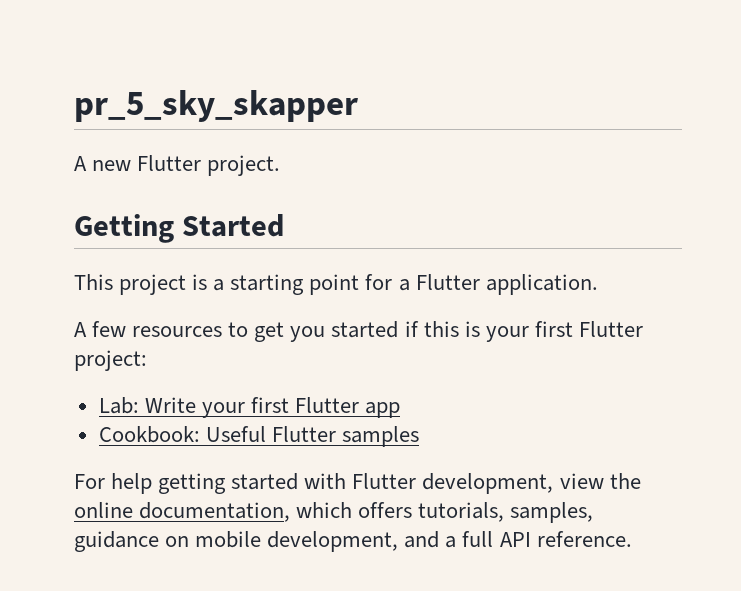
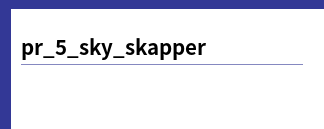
- A new Flutter project.
- Getting Started
- This project is a starting point for a Flutter application.
- A few resources to get you started if this is your first Flutter project:
- Lab: Write your first Flutter app
- Cookbook: Useful Flutter samples
- For help getting started with Flutter development, view the online documentation, which offers tutorials, samples, guidance on mobile development, and a full API reference.

